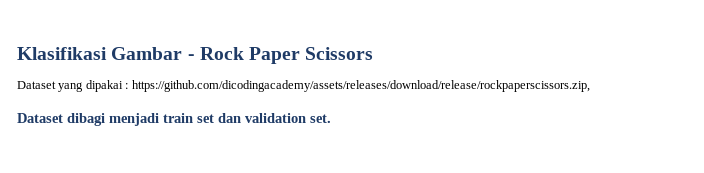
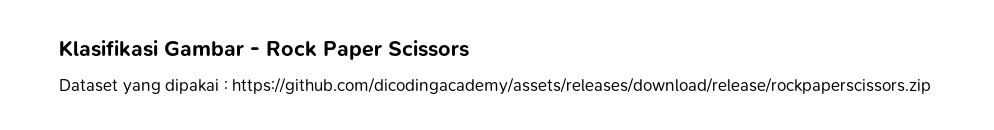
- Dataset yang dipakai : https://github.com/dicodingacademy/assets/releases/download/release/rockpaperscissors.zip,
- Dataset dibagi menjadi train set dan validation set.
+ Dataset yang dipakai : https://github.com/dicodingacademy/assets/releases/download/release/rockpaperscissors.zip

